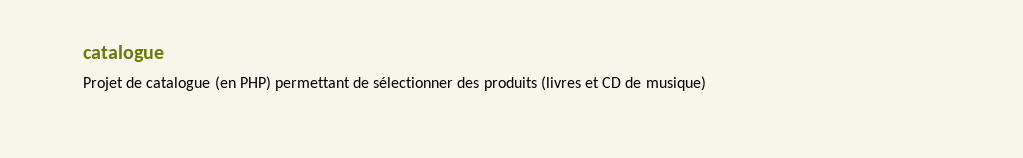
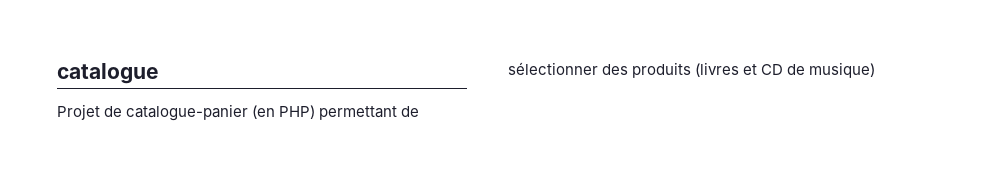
- Projet de catalogue (en PHP) permettant de sélectionner des produits (livres et CD de musique)
+ Projet de catalogue-panier (en PHP) permettant de sélectionner des produits (livres et CD de musique)

